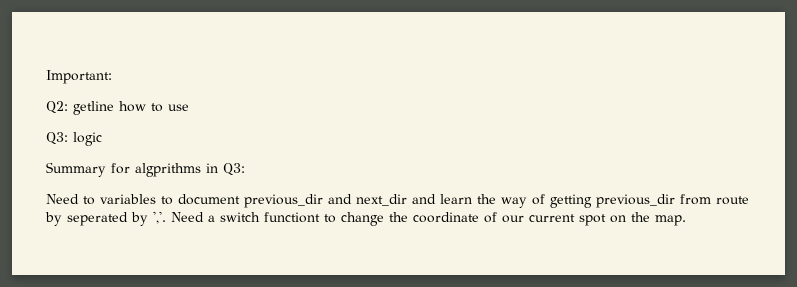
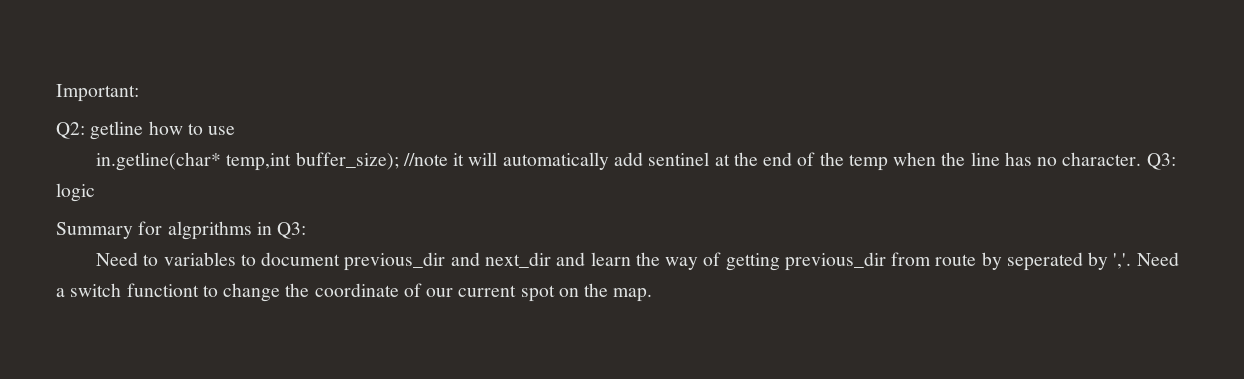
+ in.getline(char* temp,int buffer_size); //note it will automatically add sentinel at the end of the temp when the line has no character.

